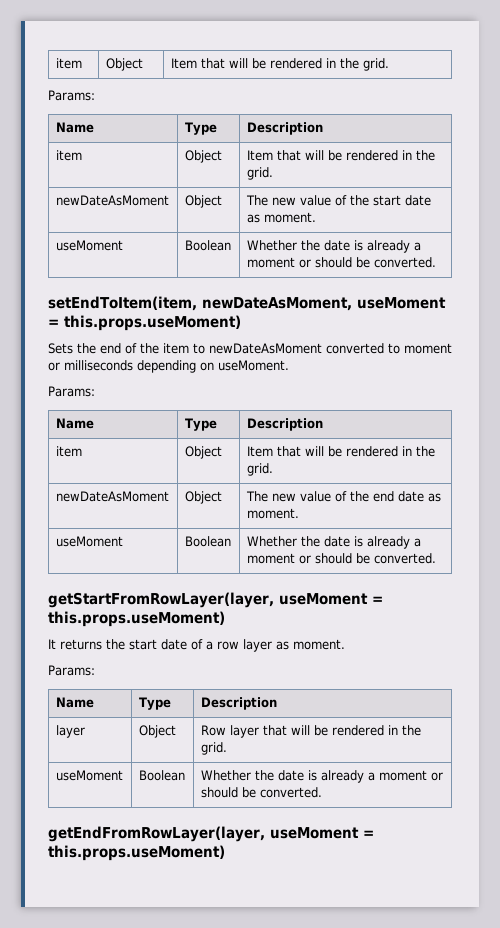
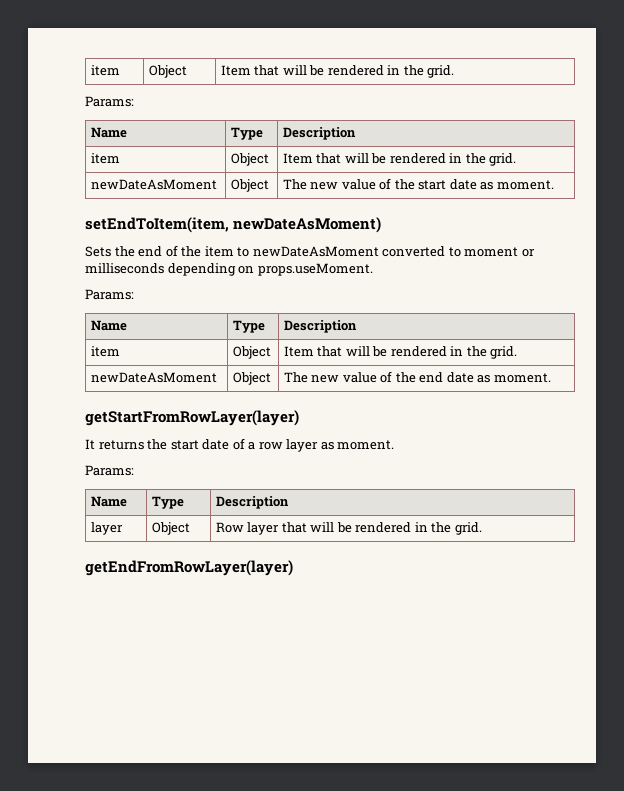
  newDateAsMoment | Object | The new value of the start date as moment.
- useMoment | Boolean | Whether the date is already a moment or should be converted.
- setEndToItem(item, newDateAsMoment, useMoment = this.props.useMoment)
+ setEndToItem(item, newDateAsMoment)
- Sets the end of the item to newDateAsMoment converted to moment or milliseconds depending on useMoment.
+ Sets the end of the item to newDateAsMoment converted to moment or milliseconds depending on props.useMoment.
  newDateAsMoment | Object | The new value of the end date as moment.
- useMoment | Boolean | Whether the date is already a moment or should be converted.
- getStartFromRowLayer(layer, useMoment = this.props.useMoment)
+ getStartFromRowLayer(layer)
  layer | Object | Row layer that will be rendered in the grid.
- useMoment | Boolean | Whether the date is already a moment or should be converted.
- getEndFromRowLayer(layer, useMoment = this.props.useMoment)
+ getEndFromRowLayer(layer)

